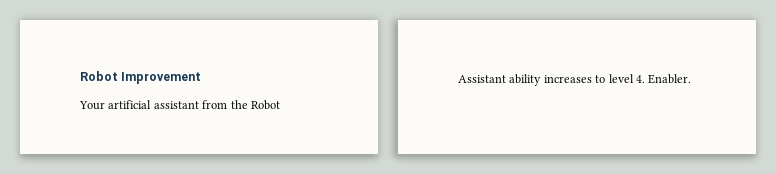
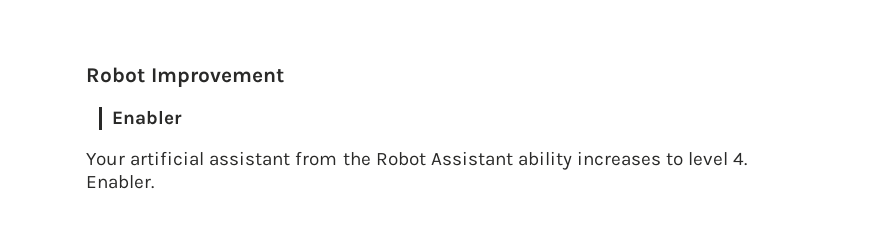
+ Enabler

